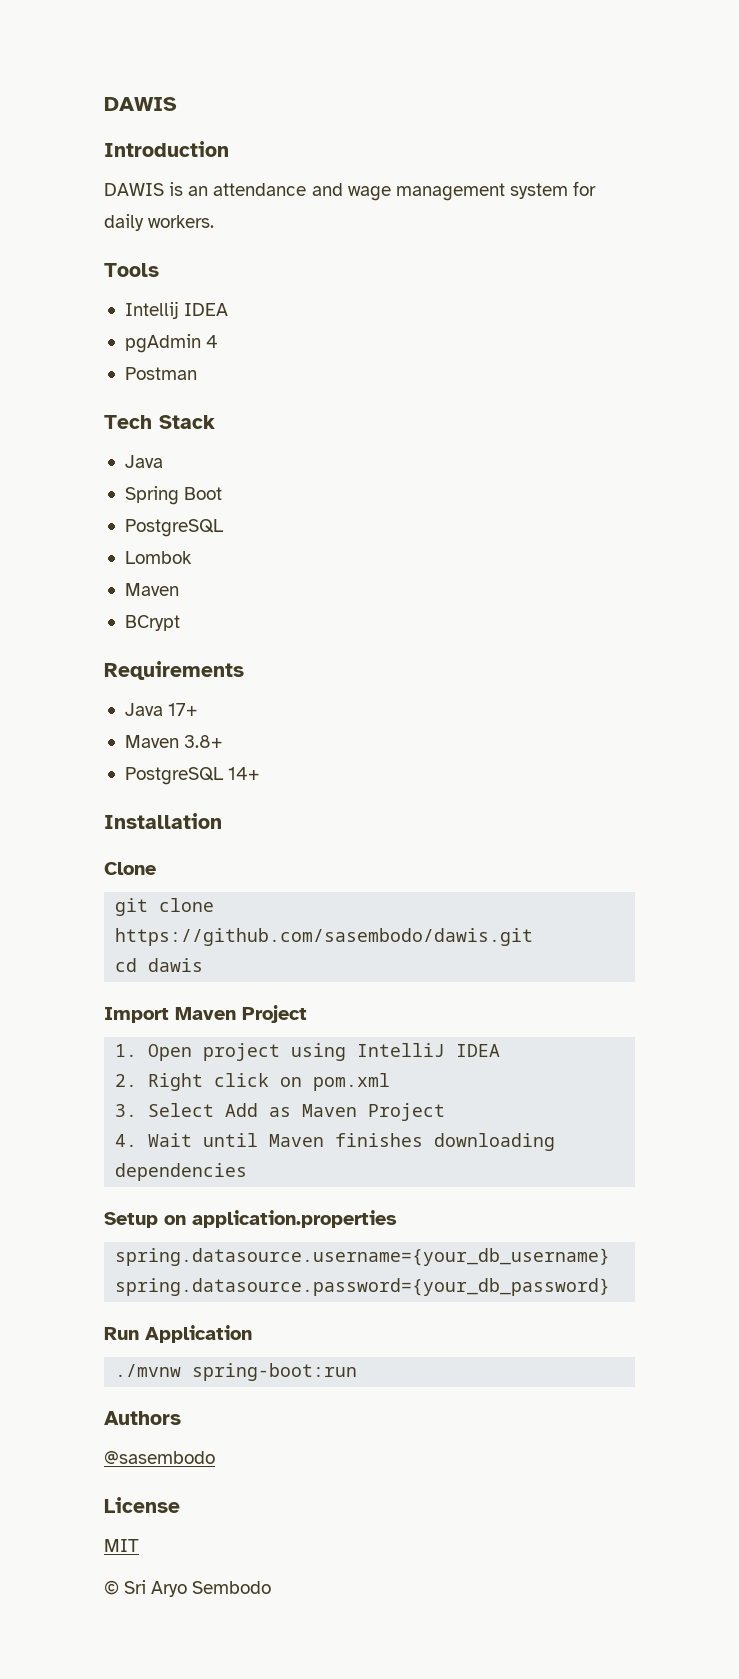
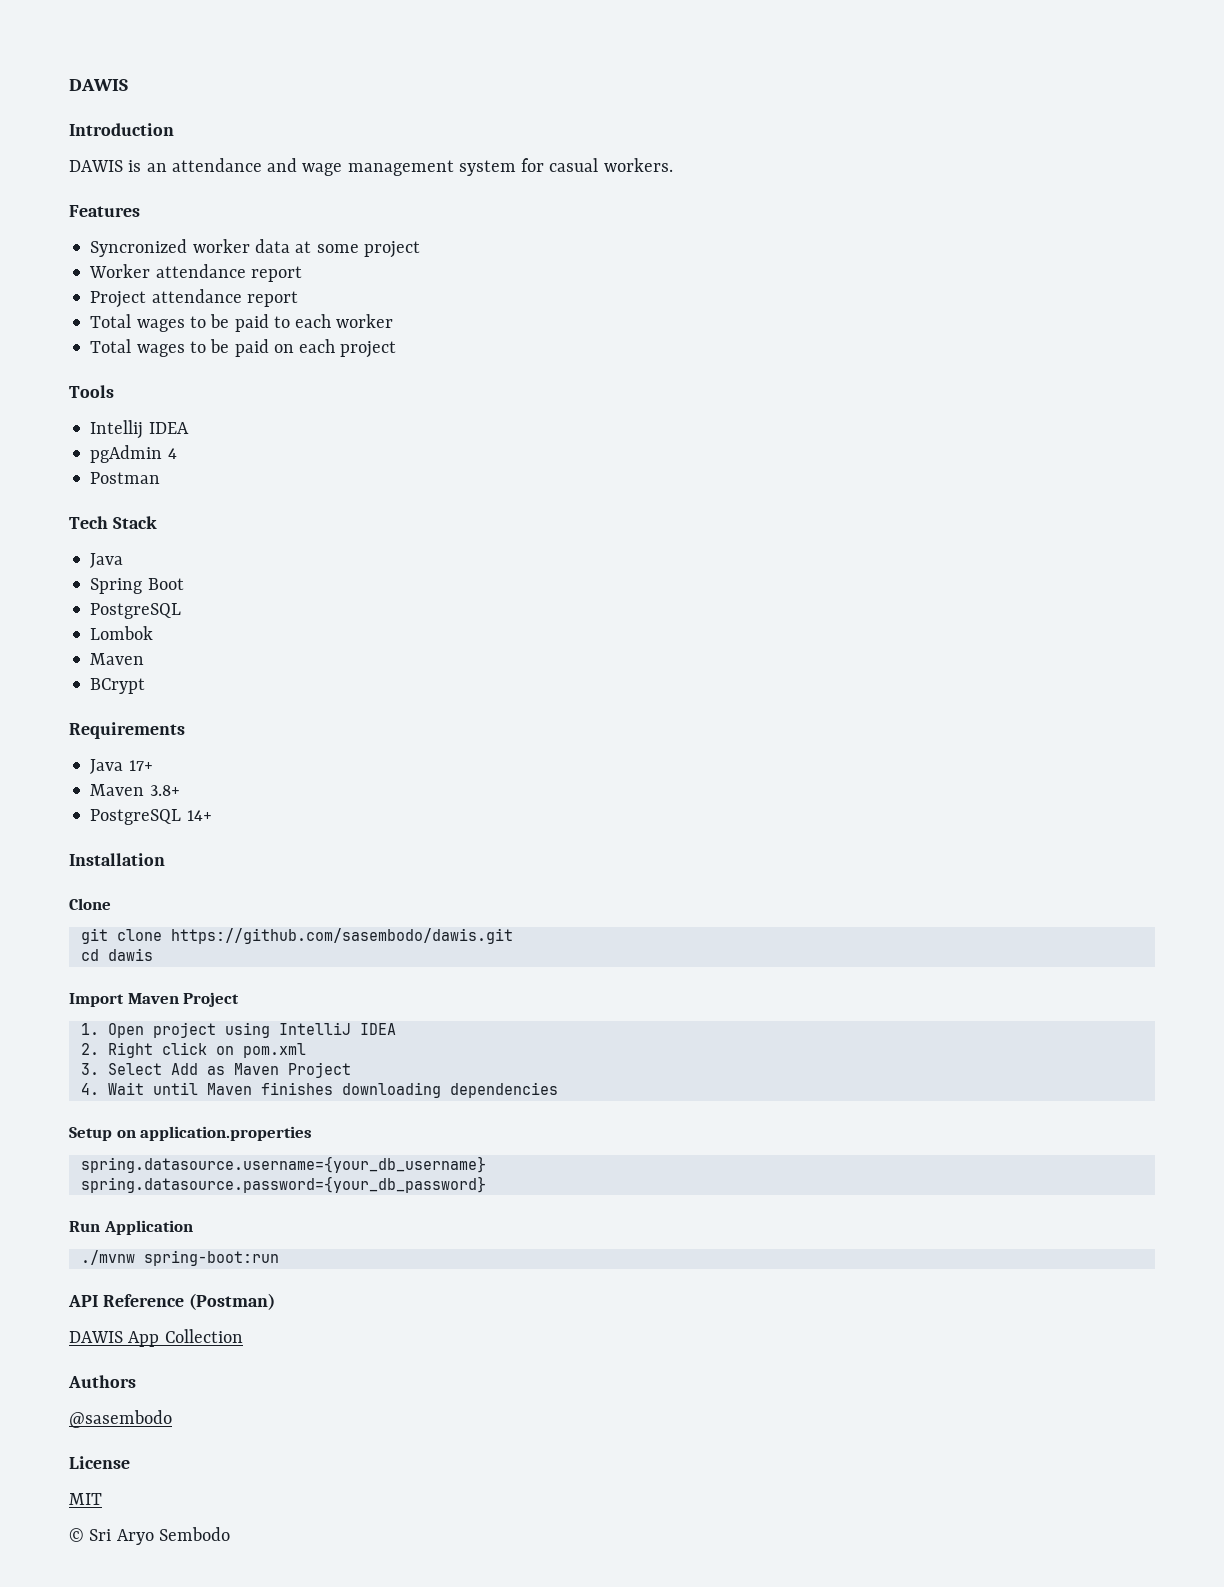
- DAWIS is an attendance and wage management system for daily workers.
+ DAWIS is an attendance and wage management system for casual workers.
+ Features
+ Syncronized worker data at some project
+ Worker attendance report
+ Project attendance report
+ Total wages to be paid to each worker
+ Total wages to be paid on each project
+ API Reference (Postman)
+ DAWIS App Collection

